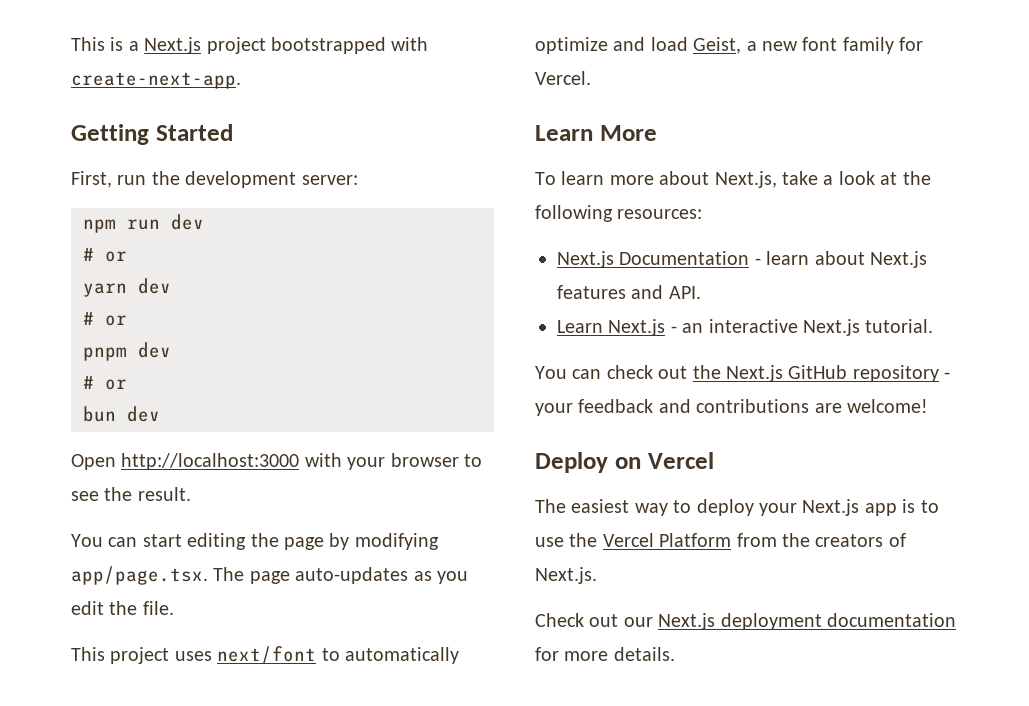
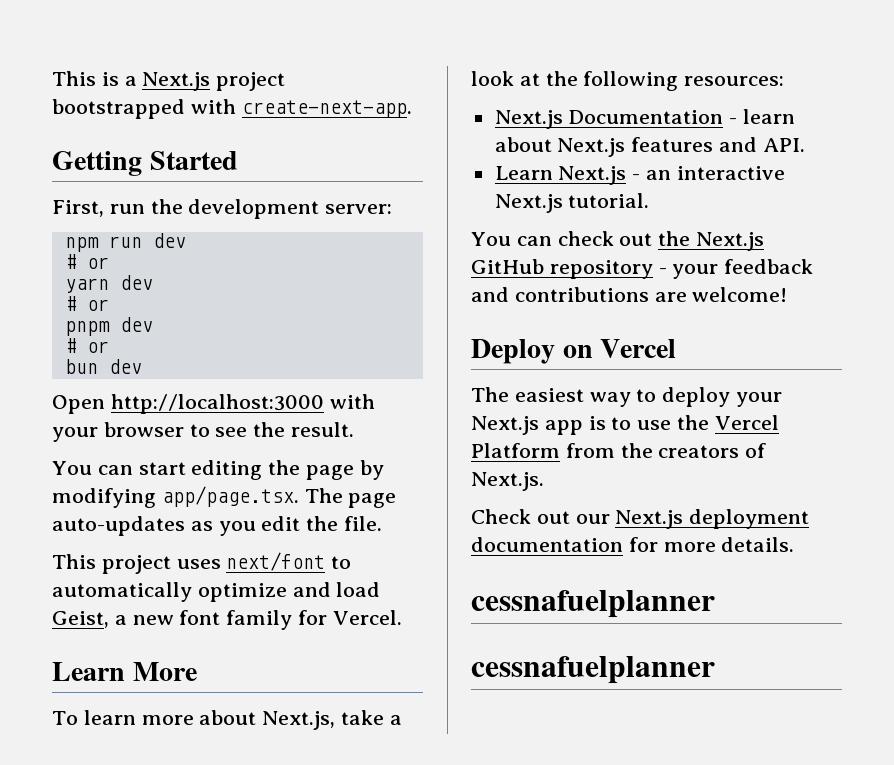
  Check out our Next.js deployment documentation for more details.
+ cessnafuelplanner
+ cessnafuelplanner

